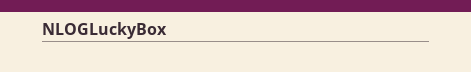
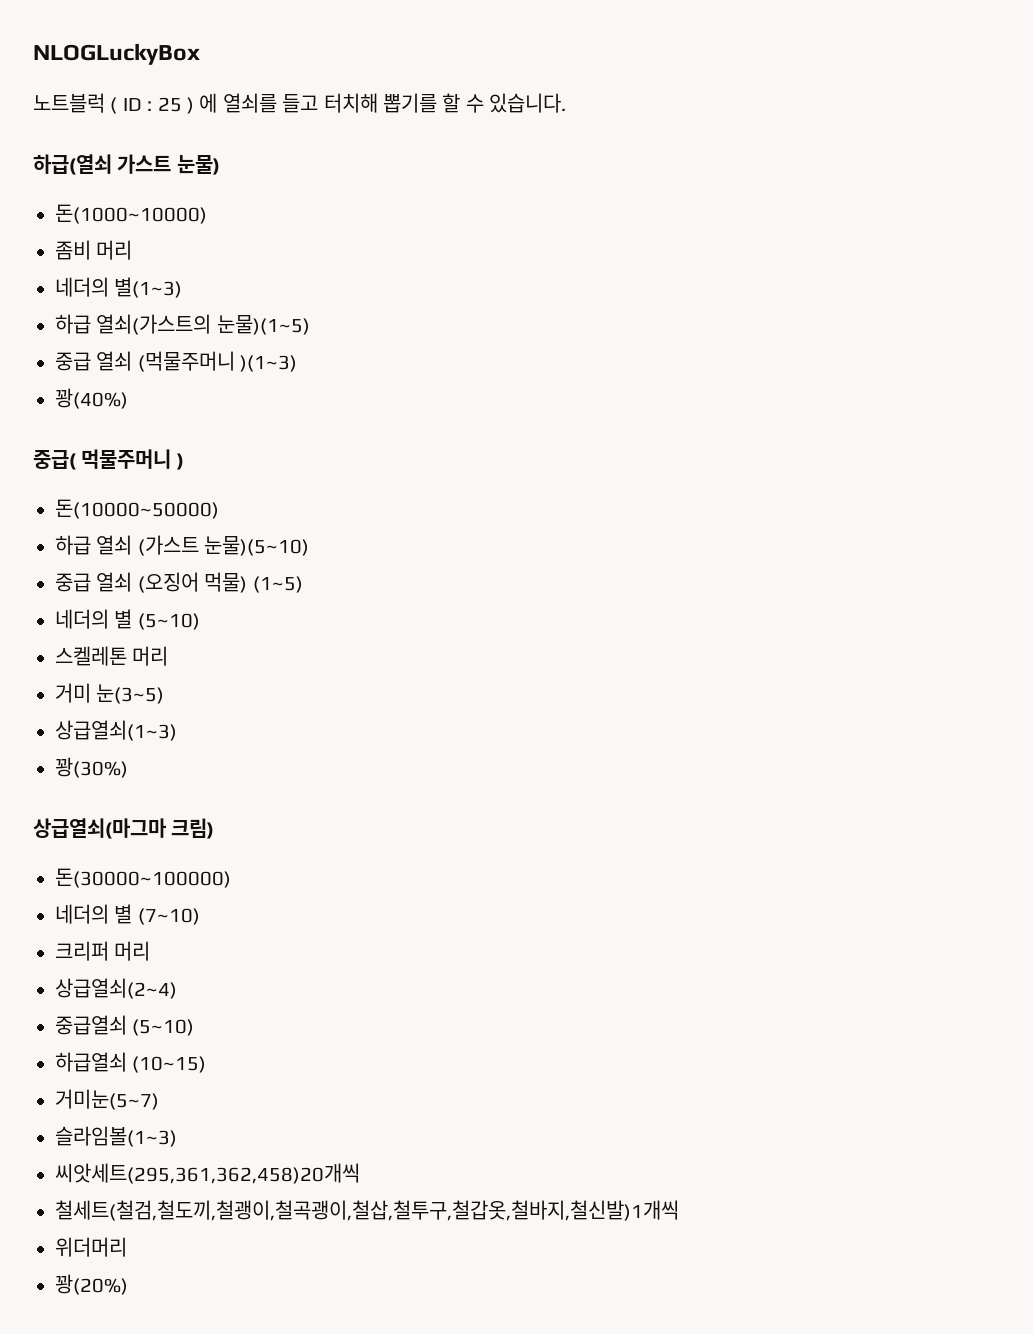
+ 노트블럭 ( ID : 25 ) 에 열쇠를 들고 터치해 뽑기를 할 수 있습니다.
+ 하급(열쇠 가스트 눈물)
+ 돈(1000~10000)
+ 좀비 머리
+ 네더의 별(1~3)
+ 하급 열쇠(가스트의 눈물)(1~5)
+ 중급 열쇠 (먹물주머니 )(1~3)
+ 꽝(40%)
+ 중급( 먹물주머니 )
+ 돈(10000~50000)
+ 하급 열쇠 (가스트 눈물)(5~10)
+ 중급 열쇠 (오징어 먹물) (1~5)
+ 네더의 별 (5~10)
+ 스켈레톤 머리
+ 거미 눈(3~5)
+ 상급열쇠(1~3)
+ 꽝(30%)
+ 상급열쇠(마그마 크림)
+ 돈(30000~100000)
+ 네더의 별 (7~10)
+ 크리퍼 머리
+ 상급열쇠(2~4)
+ 중급열쇠 (5~10)
+ 하급열쇠 (10~15)
+ 거미눈(5~7)
+ 슬라임볼(1~3)
+ 씨앗세트(295,361,362,458)20개씩
+ 철세트(철검,철도끼,철괭이,철곡괭이,철삽,철투구,철갑옷,철바지,철신발)1개씩
+ 위더머리
+ 꽝(20%)

